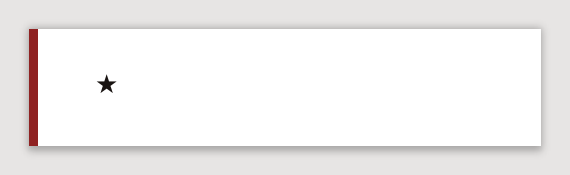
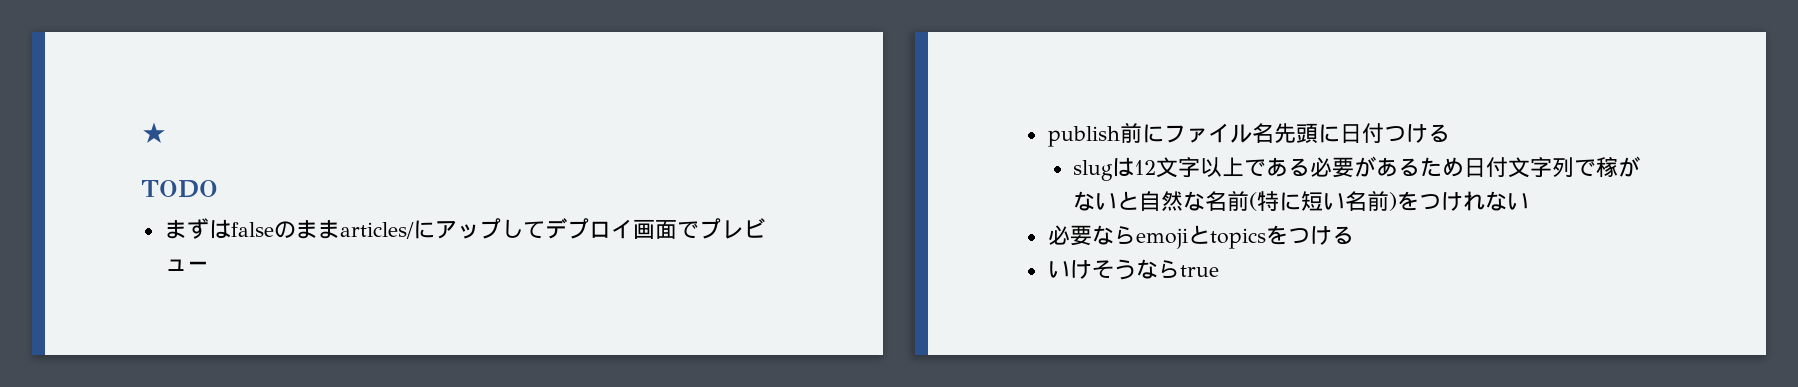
+ TODO
+ まずはfalseのままarticles/にアップしてデプロイ画面でプレビュー
+ publish前にファイル名先頭に日付つける
+ slugは12文字以上である必要があるため日付文字列で稼がないと自然な名前(特に短い名前)をつけれない
+ 必要ならemojiとtopicsをつける
+ いけそうならtrue

